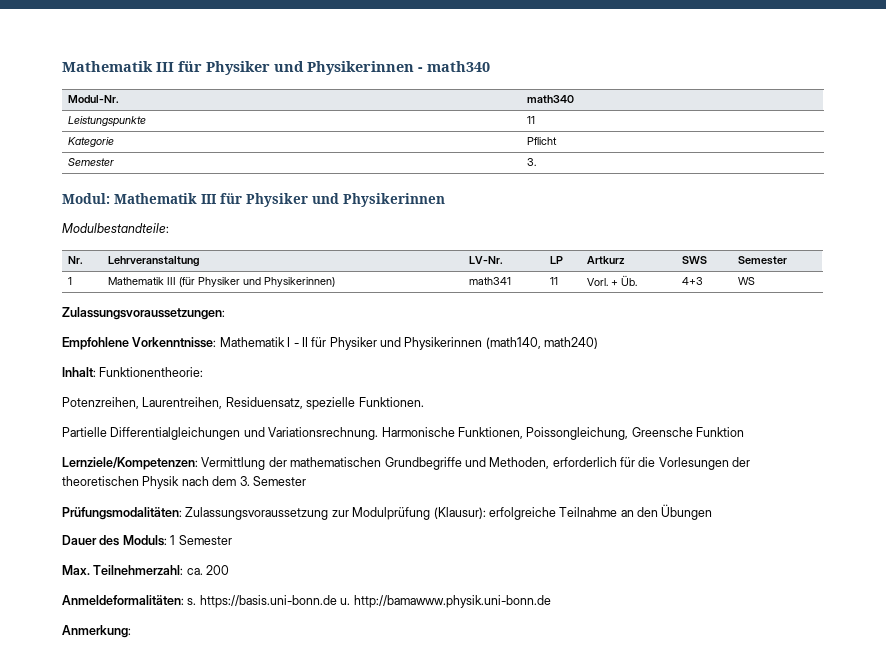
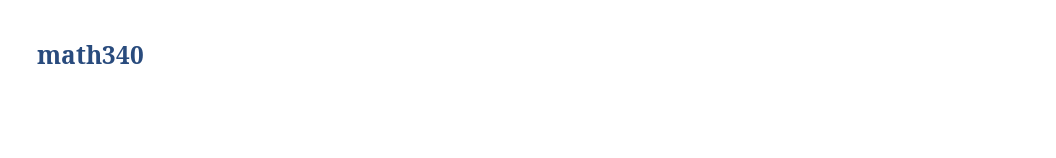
- Mathematik III für Physiker und Physikerinnen - math340
- Modul-Nr. | math340
- Leistungspunkte | 11
- Kategorie | Pflicht
- Semester | 3.
- Modul: Mathematik III für Physiker und Physikerinnen
- Modulbestandteile:
- Nr. | Lehrveranstaltung | LV-Nr. | LP | Artkurz | SWS | Semester
- 1 | Mathematik III (für Physiker und Physikerinnen) | math341 | 11 | Vorl. + Üb. | 4+3 | WS
- Zulassungsvoraussetzungen:
- Empfohlene Vorkenntnisse: Mathematik I - II für Physiker und Physikerinnen (math140, math240)
- Inhalt: Funktionentheorie:
- Potenzreihen, Laurentreihen, Residuensatz, spezielle Funktionen.
- Partielle Differentialgleichungen und Variationsrechnung. Harmonische Funktionen, Poissongleichung, Greensche Funktion
- Lernziele/Kompetenzen: Vermittlung der mathematischen Grundbegriffe und Methoden, erforderlich für die Vorlesungen der theoretischen Physik nach dem 3. Semester
- Prüfungsmodalitäten: Zulassungsvoraussetzung zur Modulprüfung (Klausur): erfolgreiche Teilnahme an den Übungen
- Dauer des Moduls: 1 Semester
- Max. Teilnehmerzahl: ca. 200
- Anmeldeformalitäten: s. https://basis.uni-bonn.de u. http://bamawww.physik.uni-bonn.de
- Anmerkung:
+ math340

